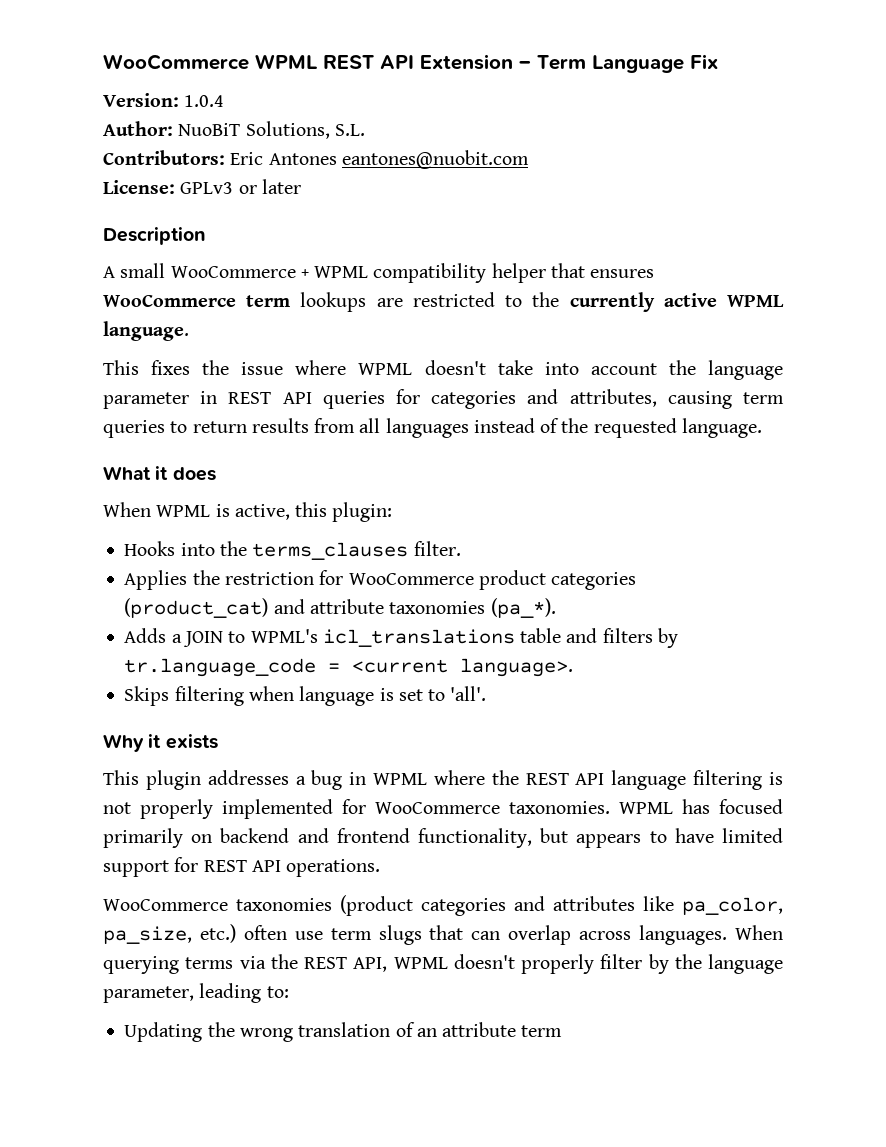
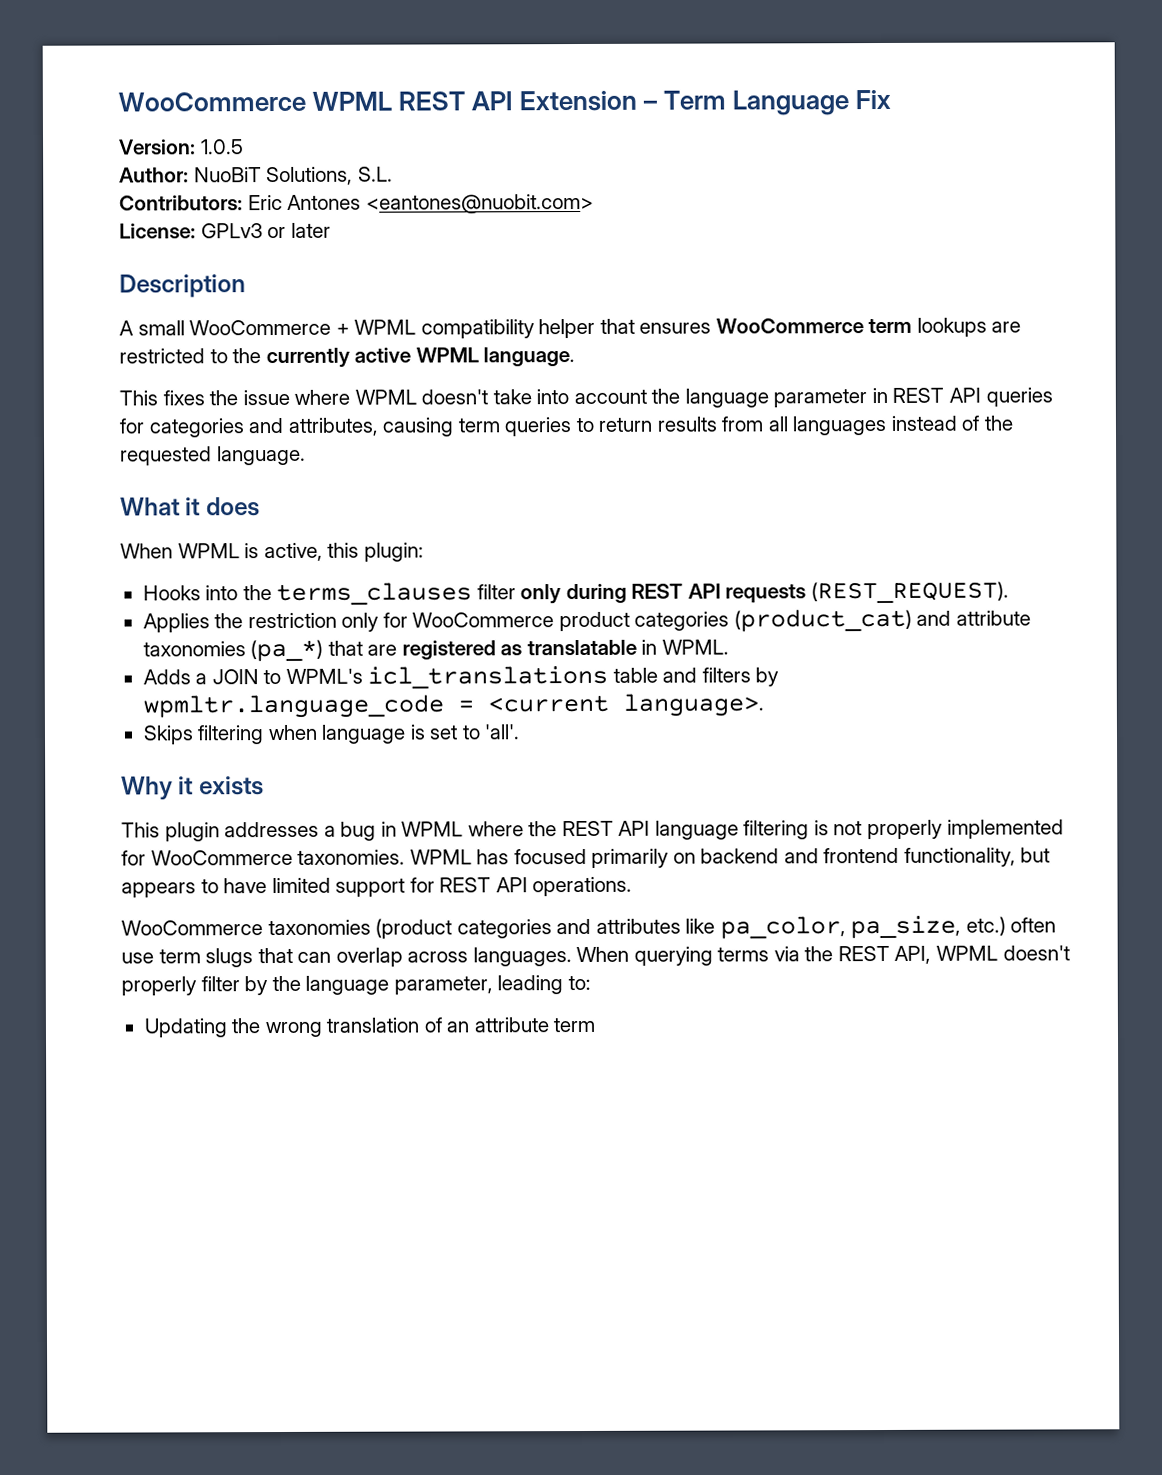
- Version: 1.0.4
+ Version: 1.0.5
- Contributors: Eric Antones eantones@nuobit.com
+ Contributors: Eric Antones <eantones@nuobit.com>
- Hooks into the terms_clauses filter.
+ Hooks into the terms_clauses filter only during REST API requests (REST_REQUEST).
- Applies the restriction for WooCommerce product categories (product_cat) and attribute taxonomies (pa_*).
+ Applies the restriction only for WooCommerce product categories (product_cat) and attribute taxonomies (pa_*) that are registered as translatable in WPML.
- Adds a JOIN to WPML's icl_translations table and filters by tr.language_code = <current language>.
+ Adds a JOIN to WPML's icl_translations table and filters by wpmltr.language_code = <current language>.

